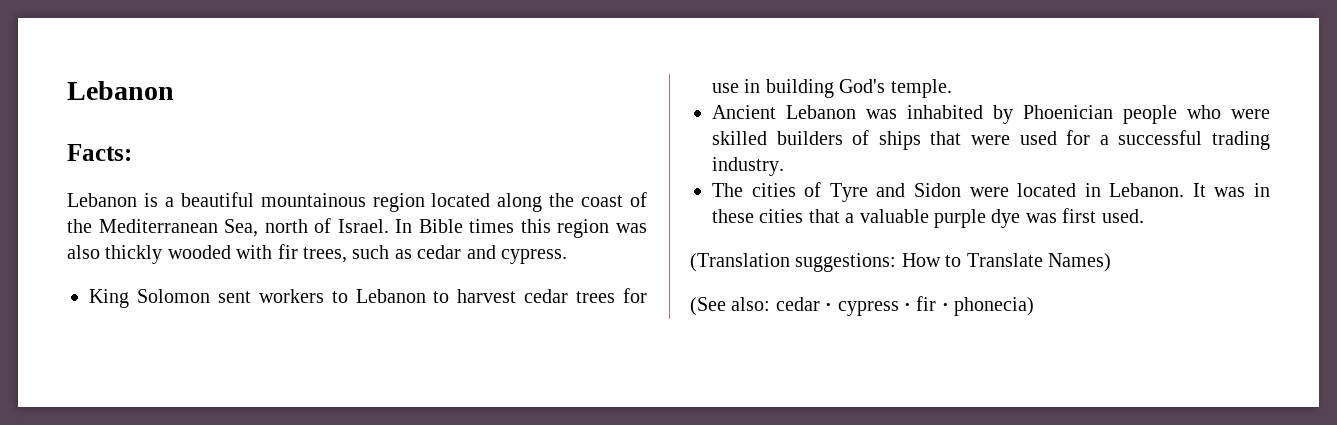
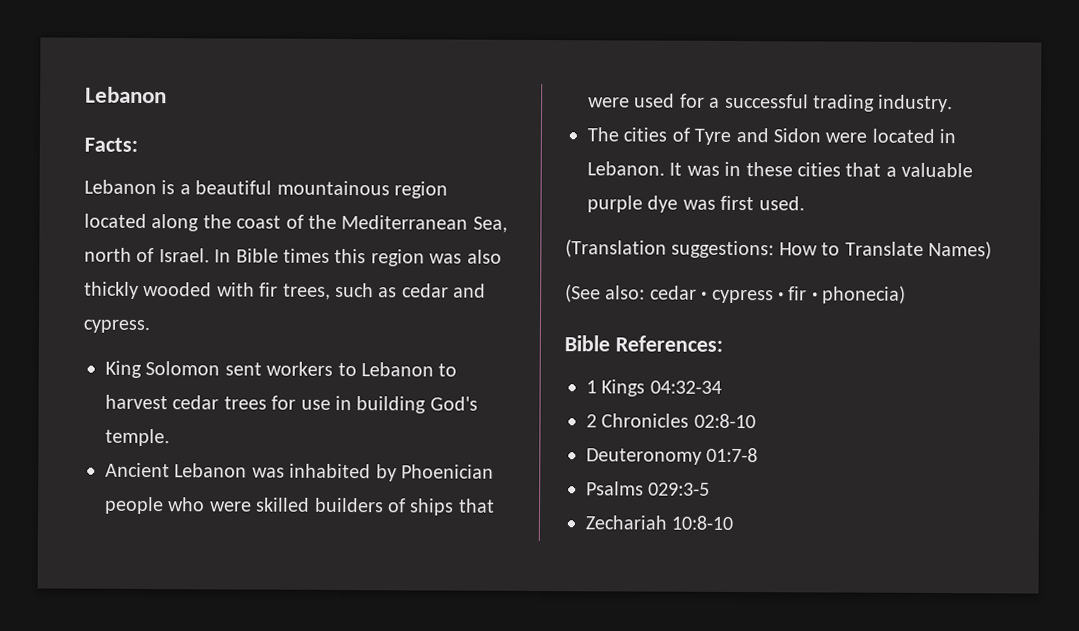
+ Bible References:
+ 1 Kings 04:32-34
+ 2 Chronicles 02:8-10
+ Deuteronomy 01:7-8
+ Psalms 029:3-5
+ Zechariah 10:8-10

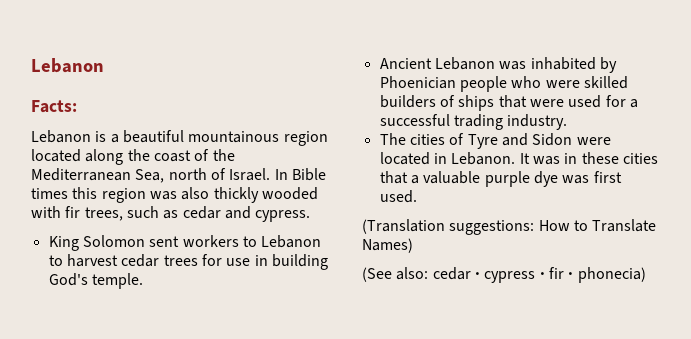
- Bible References:
- 1 Kings 04:32-34
- 2 Chronicles 02:8-10
- Deuteronomy 01:7-8
- Psalms 029:3-5
- Zechariah 10:8-10

